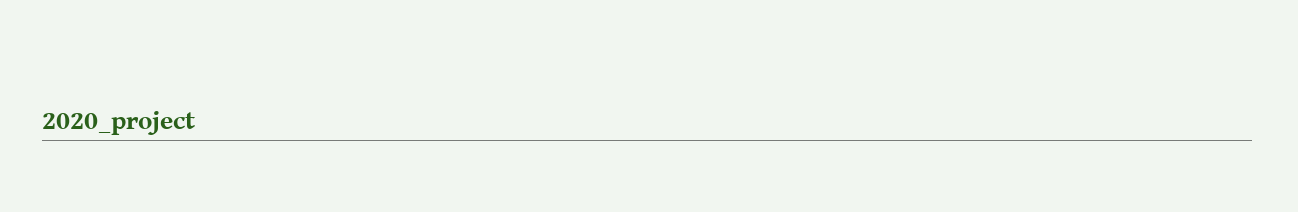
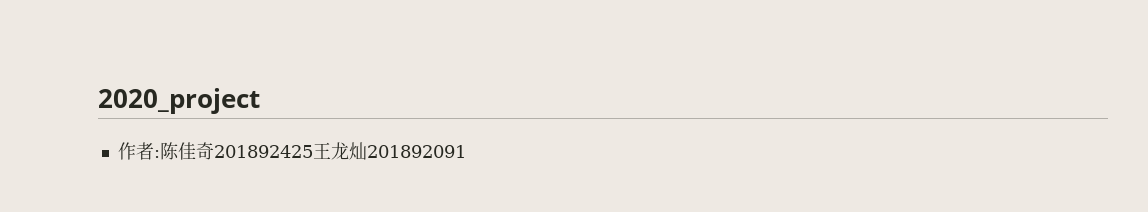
+ 作者:陈佳奇201892425王龙灿201892091

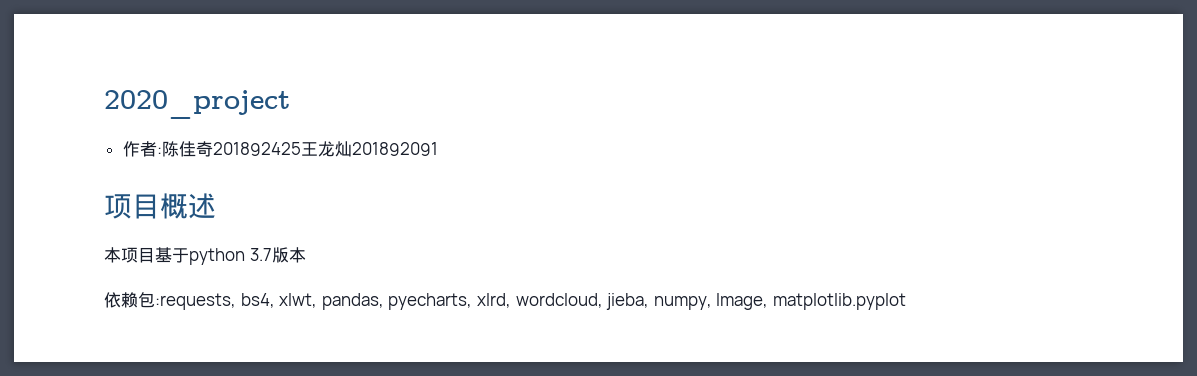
+ 项目概述
+ 本项目基于python 3.7版本
+ 依赖包:requests, bs4, xlwt, pandas, pyecharts, xlrd, wordcloud, jieba, numpy, Image, matplotlib.pyplot

